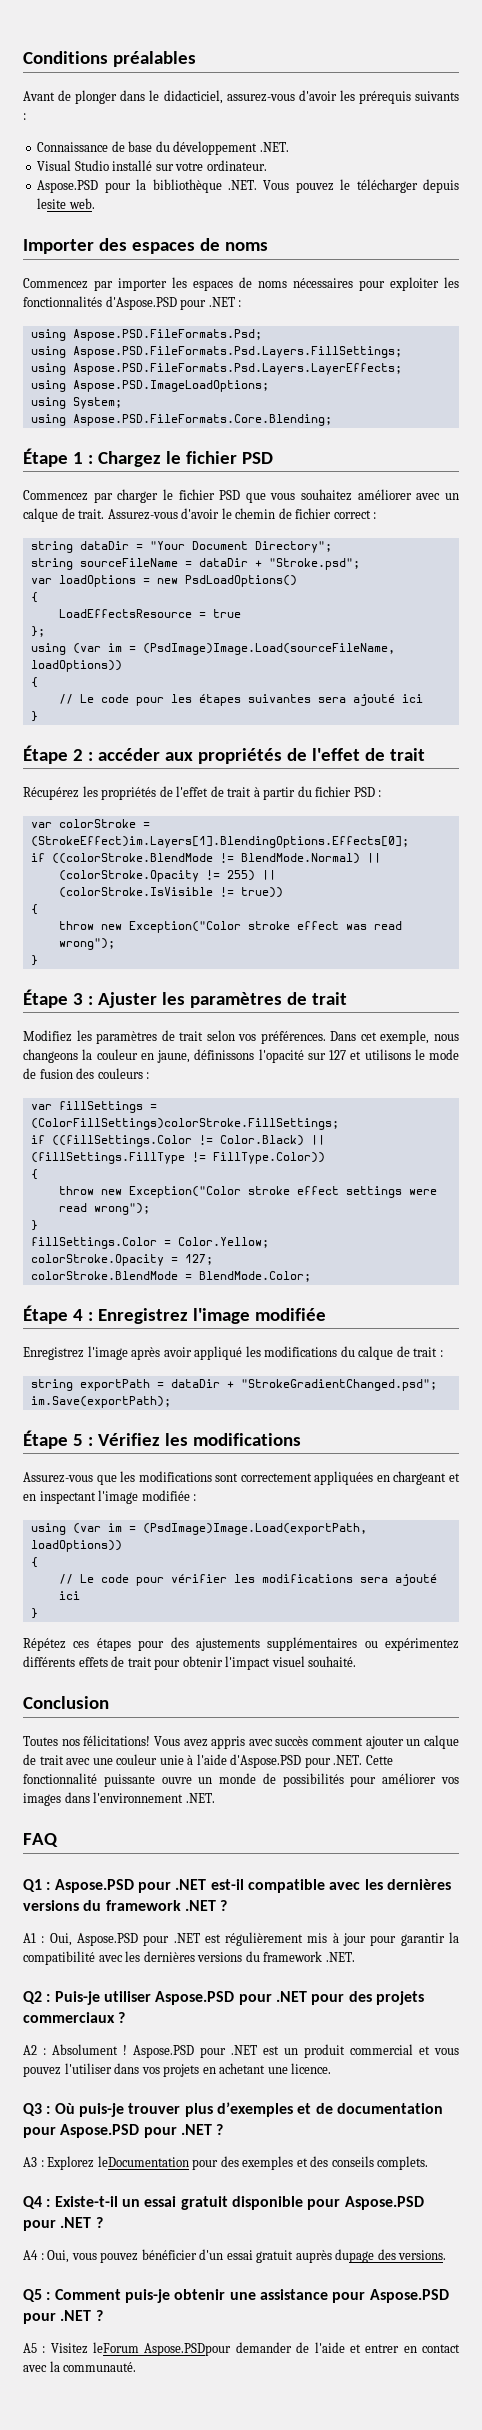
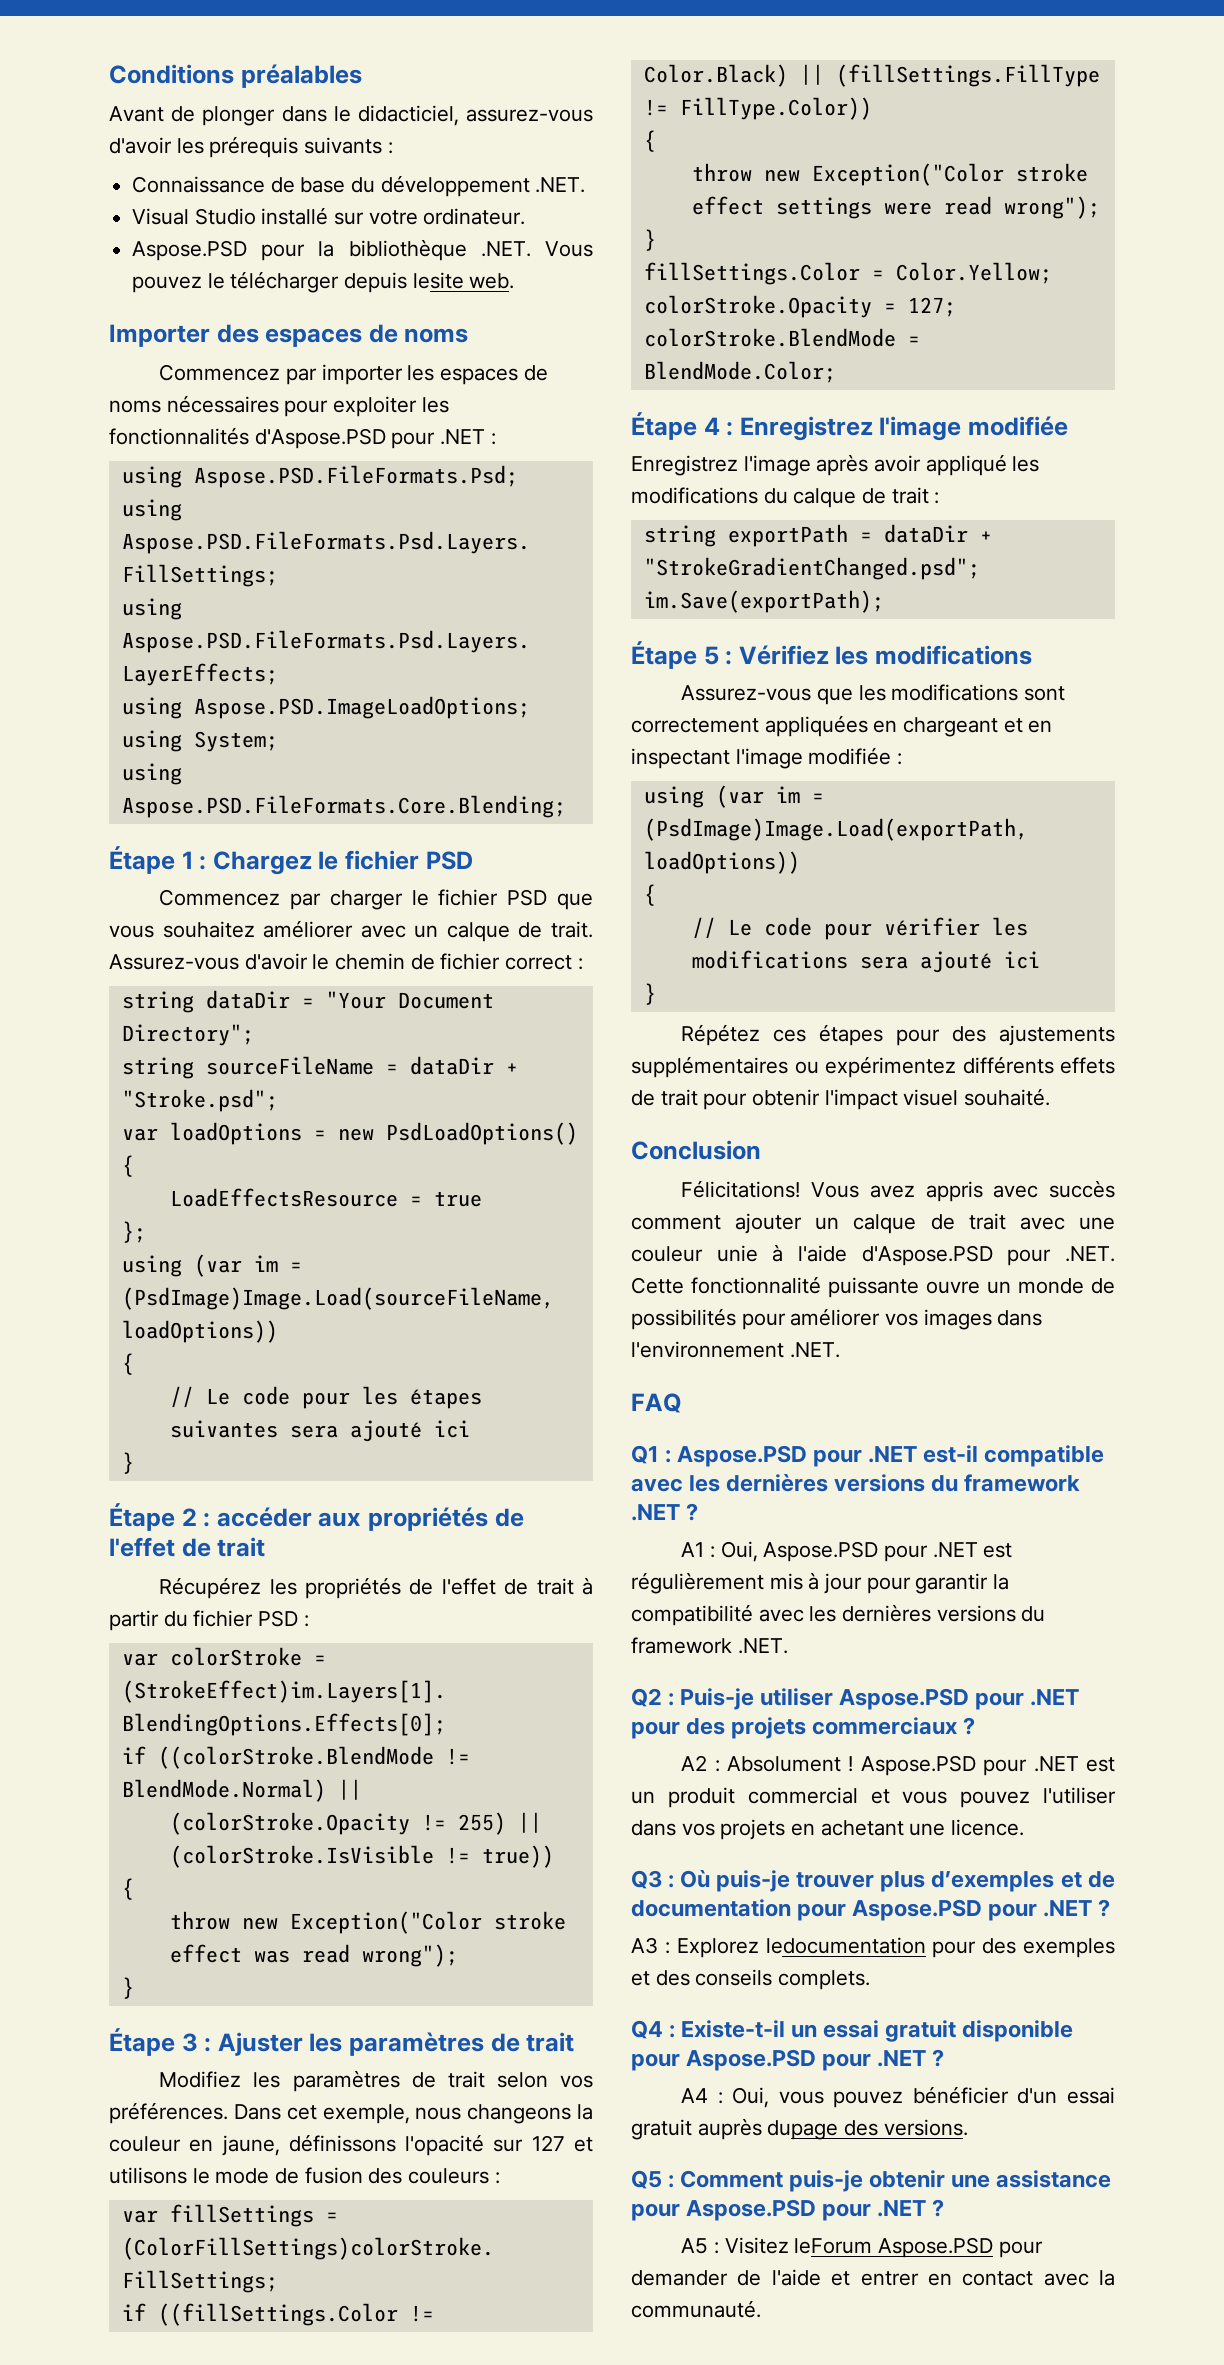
- Toutes nos félicitations!
+ Félicitations!
- A3 : Explorez leDocumentation pour des exemples et des conseils complets.
+ A3 : Explorez ledocumentation pour des exemples et des conseils complets.
- A5 : Visitez leForum Aspose.PSDpour demander de l'aide et entrer en contact avec la communauté.
+ A5 : Visitez leForum Aspose.PSD pour demander de l'aide et entrer en contact avec la communauté.

